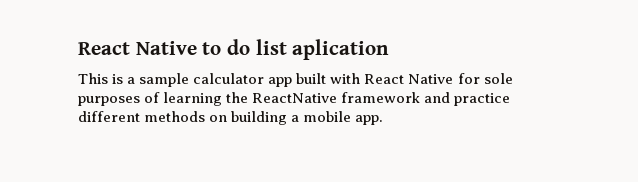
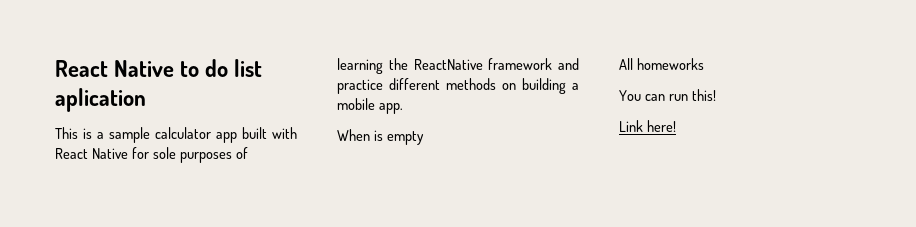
+ When is empty
+ All homeworks
+ You can run this!
+ Link here!

